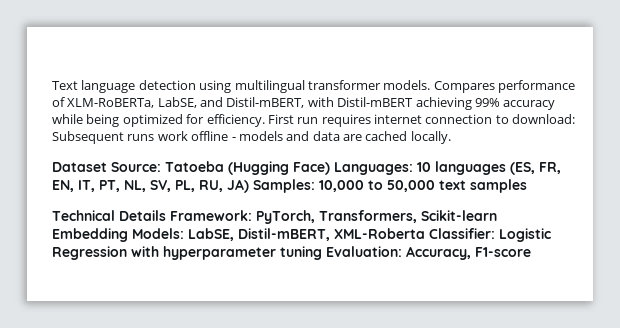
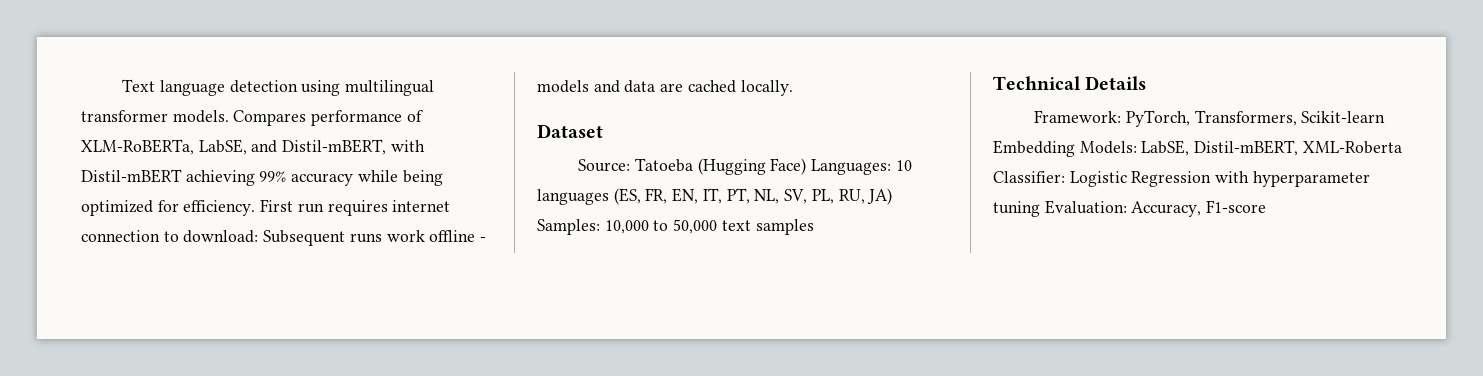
- Dataset Source: Tatoeba (Hugging Face) Languages: 10 languages (ES, FR, EN, IT, PT, NL, SV, PL, RU, JA) Samples: 10,000 to 50,000 text samples
+ Dataset
+ Source: Tatoeba (Hugging Face) Languages: 10 languages (ES, FR, EN, IT, PT, NL, SV, PL, RU, JA) Samples: 10,000 to 50,000 text samples
- Technical Details Framework: PyTorch, Transformers, Scikit-learn Embedding Models: LabSE, Distil-mBERT, XML-Roberta Classifier: Logistic Regression with hyperparameter tuning Evaluation: Accuracy, F1-score
+ Technical Details
+ Framework: PyTorch, Transformers, Scikit-learn Embedding Models: LabSE, Distil-mBERT, XML-Roberta Classifier: Logistic Regression with hyperparameter tuning Evaluation: Accuracy, F1-score

